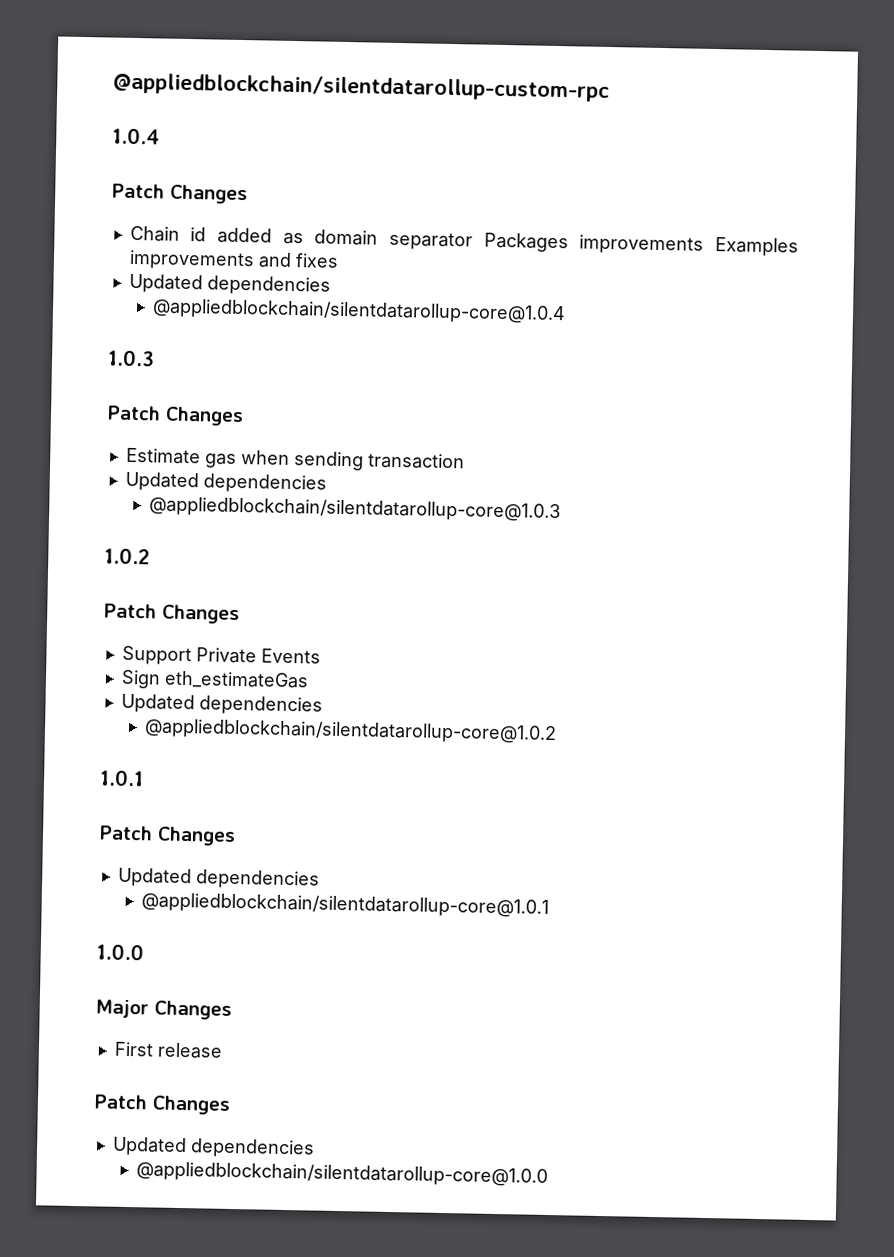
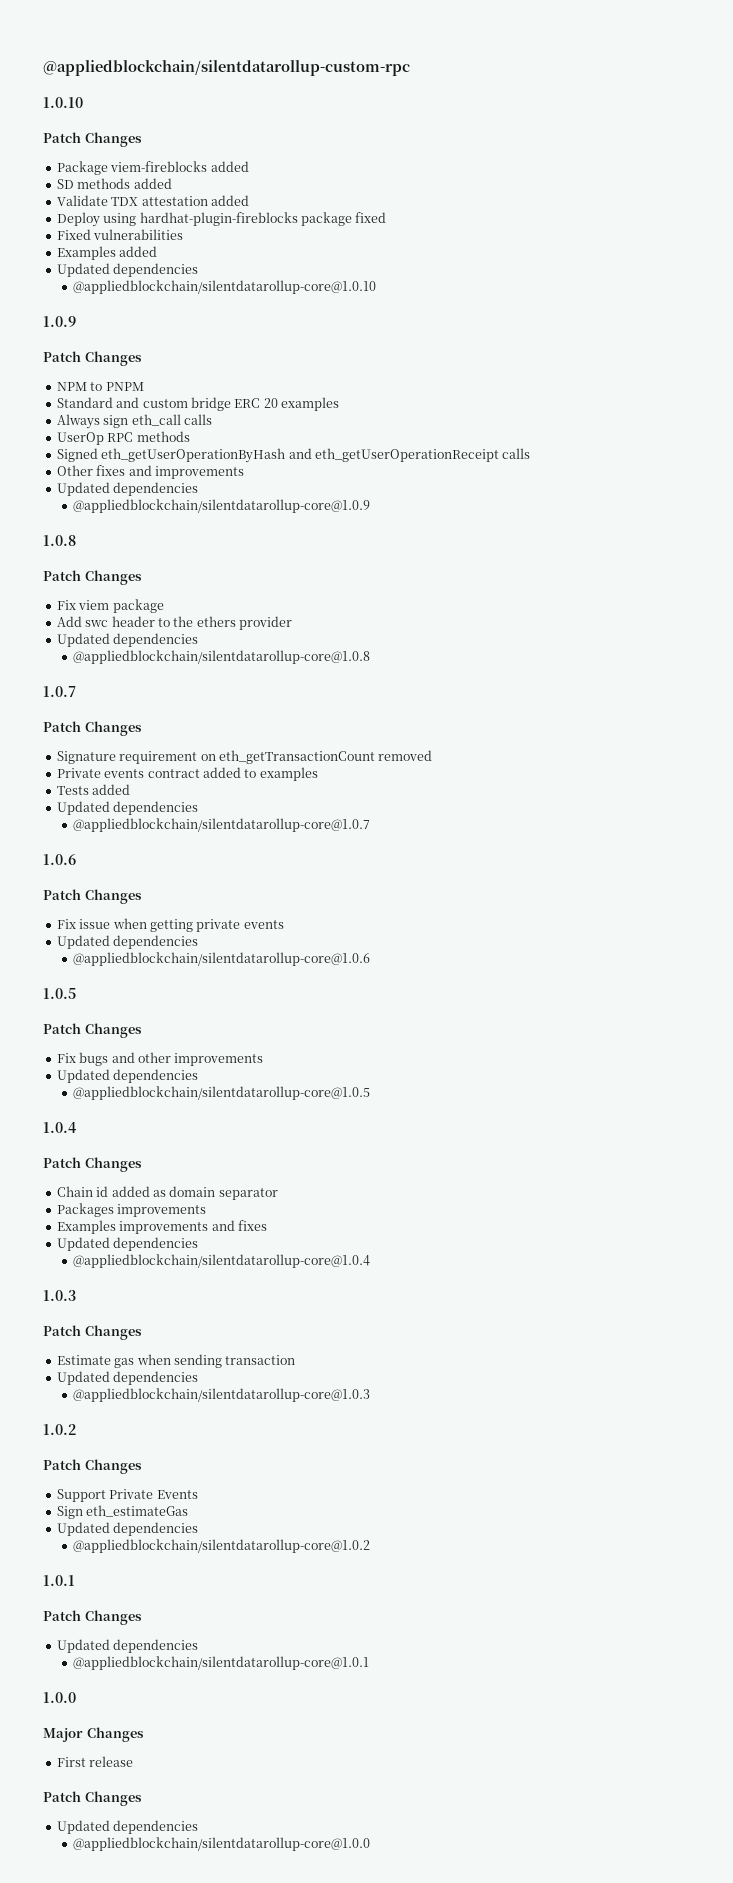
+ 1.0.10
+ Patch Changes
+ Package viem-fireblocks added
+ SD methods added
+ Validate TDX attestation added
+ Deploy using hardhat-plugin-fireblocks package fixed
+ Fixed vulnerabilities
+ Examples added
+ Updated dependencies
+ @appliedblockchain/silentdatarollup-core@1.0.10
+ 1.0.9
+ Patch Changes
+ NPM to PNPM
+ Standard and custom bridge ERC 20 examples
+ Always sign eth_call calls
+ UserOp RPC methods
+ Signed eth_getUserOperationByHash and eth_getUserOperationReceipt calls
+ Other fixes and improvements
+ Updated dependencies
+ @appliedblockchain/silentdatarollup-core@1.0.9
+ 1.0.8
+ Patch Changes
+ Fix viem package
+ Add swc header to the ethers provider
+ Updated dependencies
+ @appliedblockchain/silentdatarollup-core@1.0.8
+ 1.0.7
+ Patch Changes
+ Signature requirement on eth_getTransactionCount removed
+ Private events contract added to examples
+ Tests added
+ Updated dependencies
+ @appliedblockchain/silentdatarollup-core@1.0.7
+ 1.0.6
+ Patch Changes
+ Fix issue when getting private events
+ Updated dependencies
+ @appliedblockchain/silentdatarollup-core@1.0.6
+ 1.0.5
+ Patch Changes
+ Fix bugs and other improvements
+ Updated dependencies
+ @appliedblockchain/silentdatarollup-core@1.0.5
- Chain id added as domain separator Packages improvements Examples improvements and fixes
+ Chain id added as domain separator
+ Packages improvements
+ Examples improvements and fixes

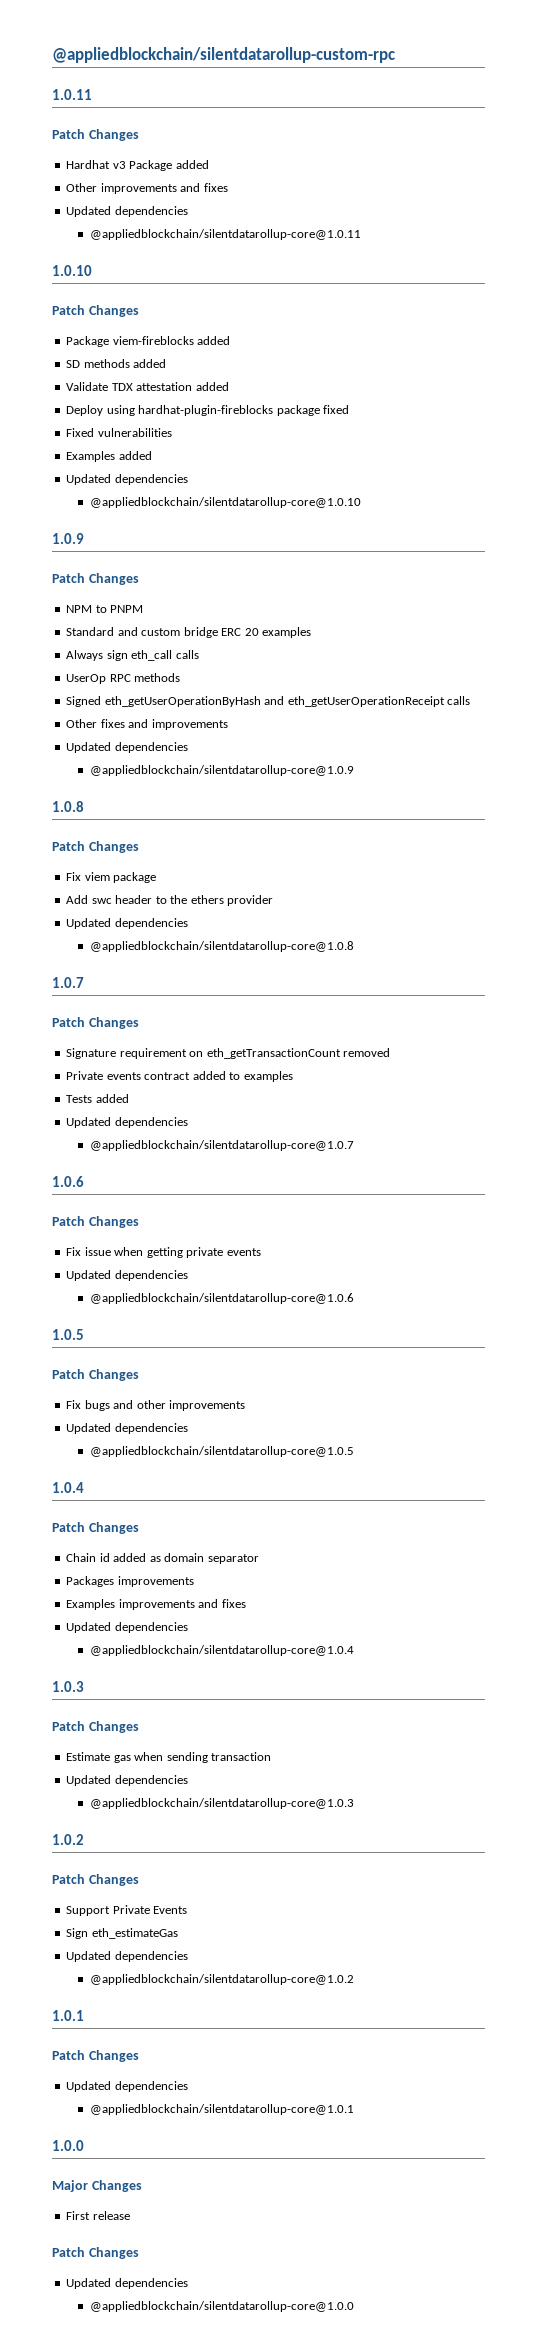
+ 1.0.11
+ Patch Changes
+ Hardhat v3 Package added
+ Other improvements and fixes
+ Updated dependencies
+ @appliedblockchain/silentdatarollup-core@1.0.11

